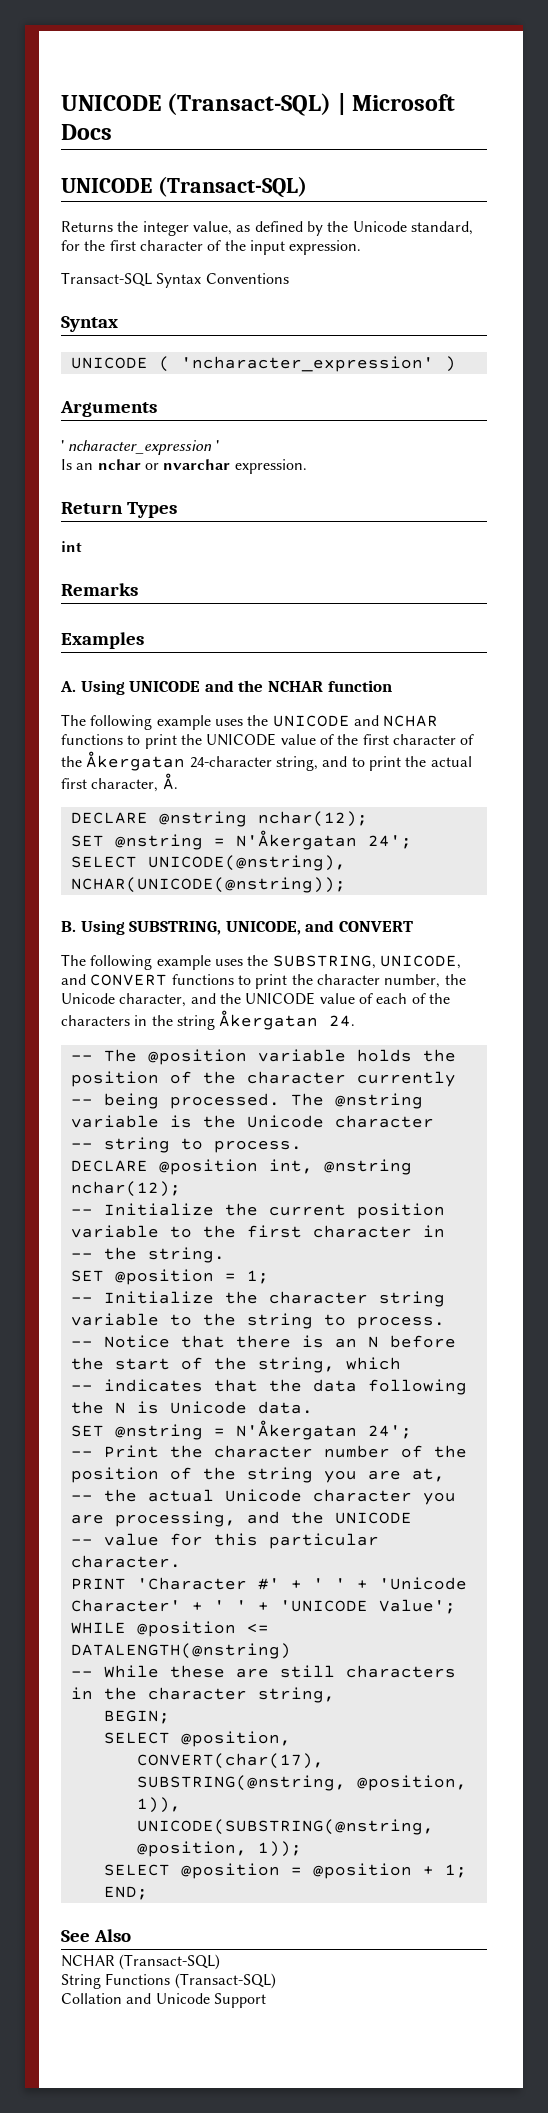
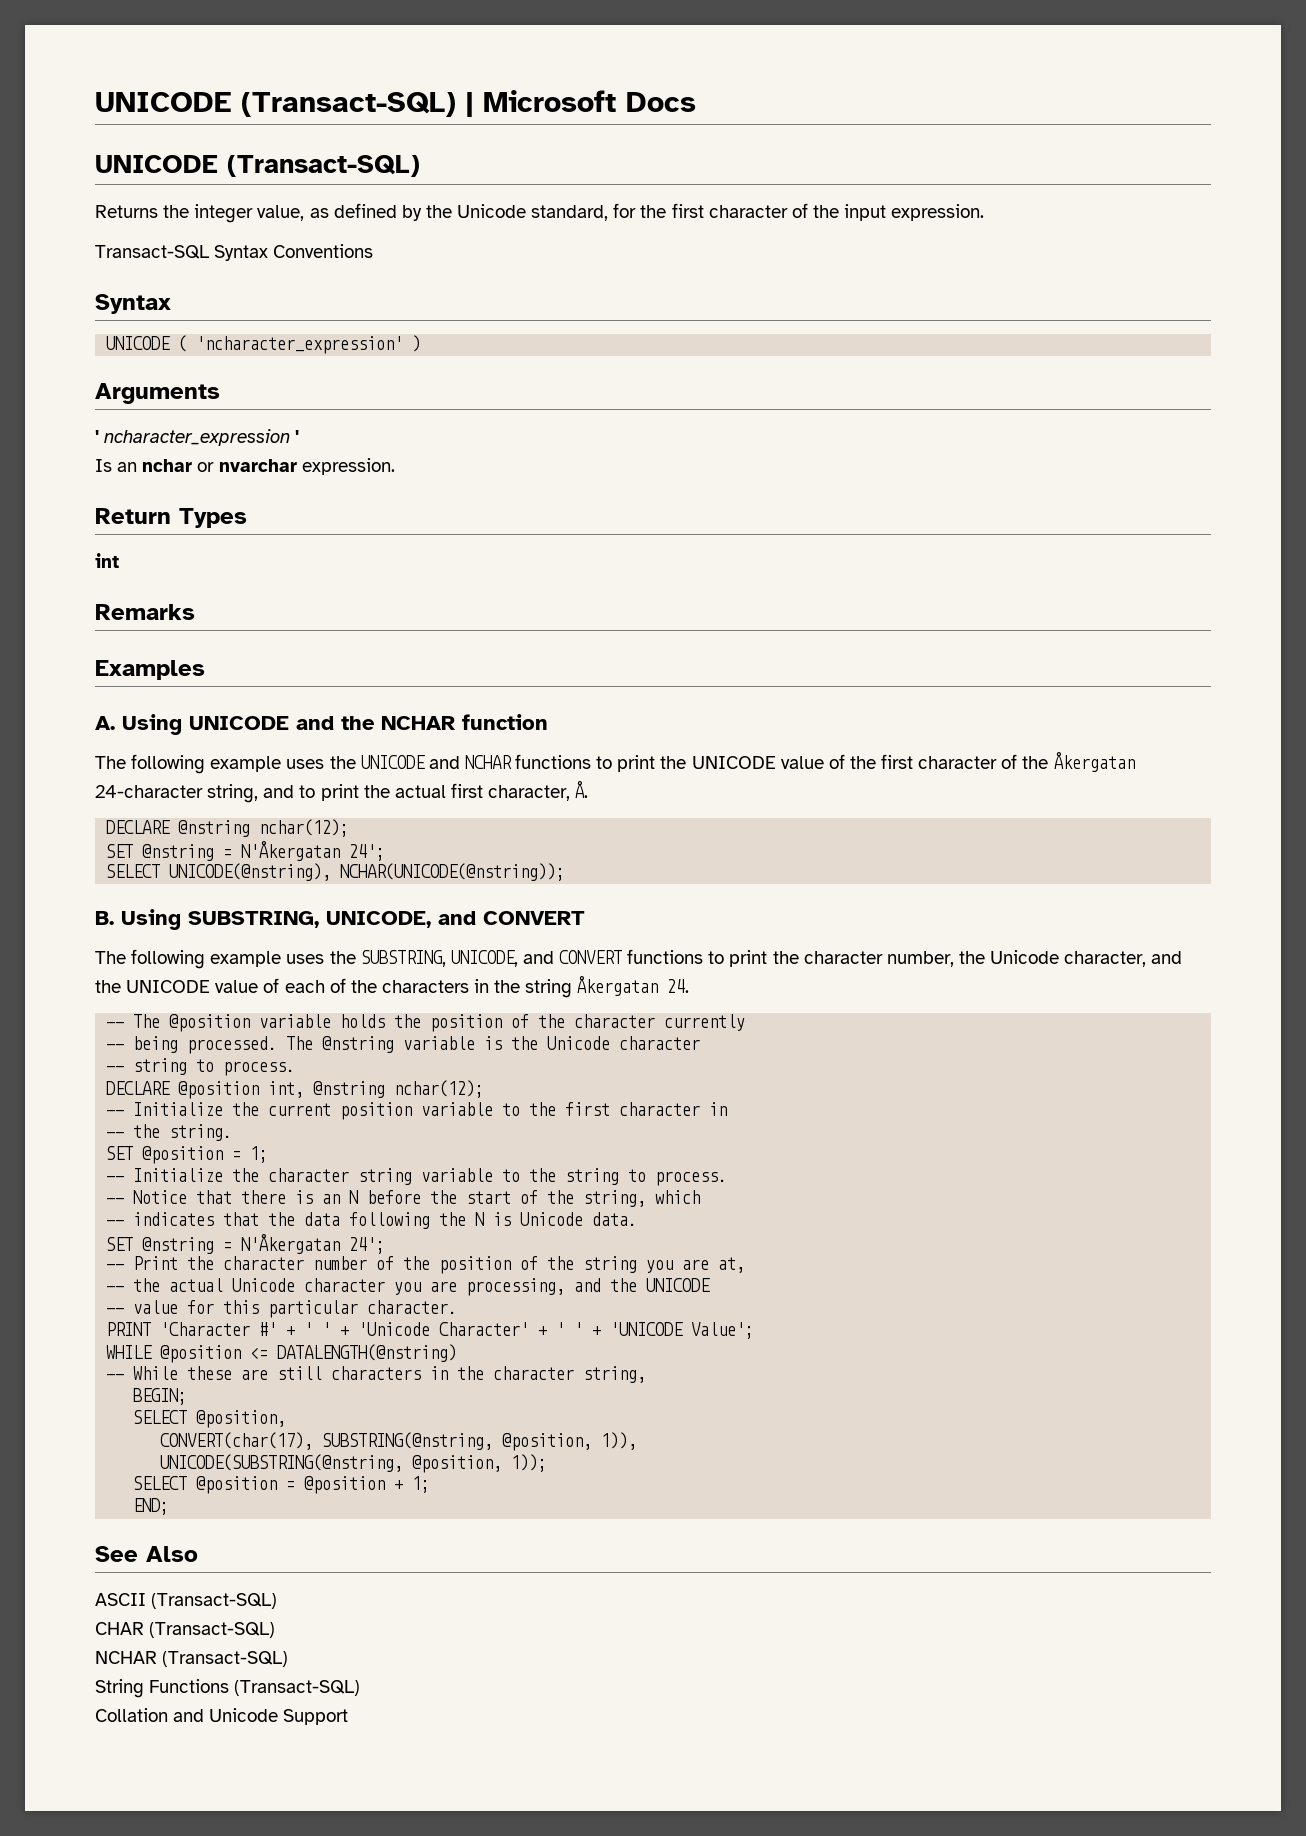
+ ASCII (Transact-SQL)
+ CHAR (Transact-SQL)

